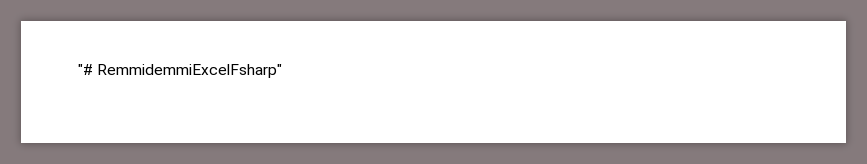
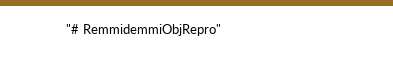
- "# RemmidemmiExcelFsharp"
+ "# RemmidemmiObjRepro"

